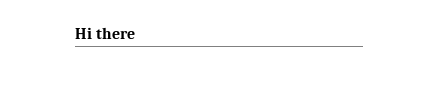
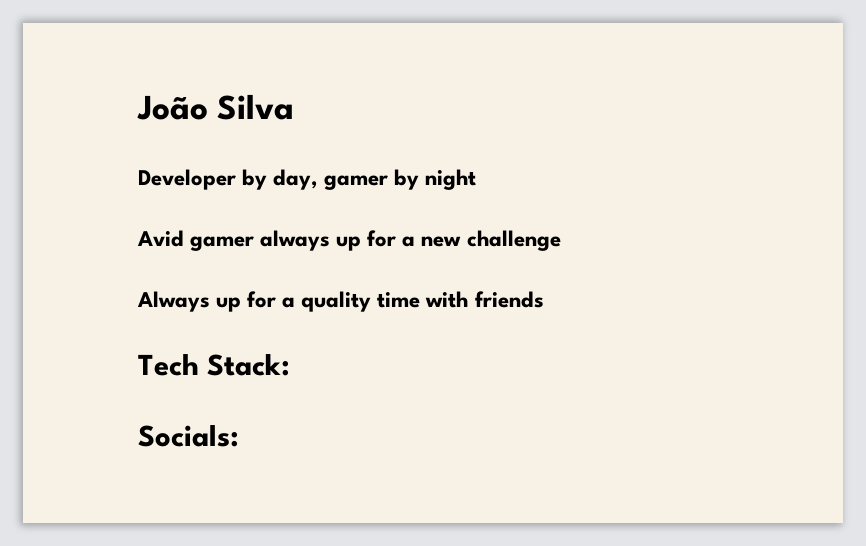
- Hi there
+ João Silva
+ Developer by day, gamer by night
+ Avid gamer always up for a new challenge
+ Always up for a quality time with friends
+ Tech Stack:
+ Socials:

